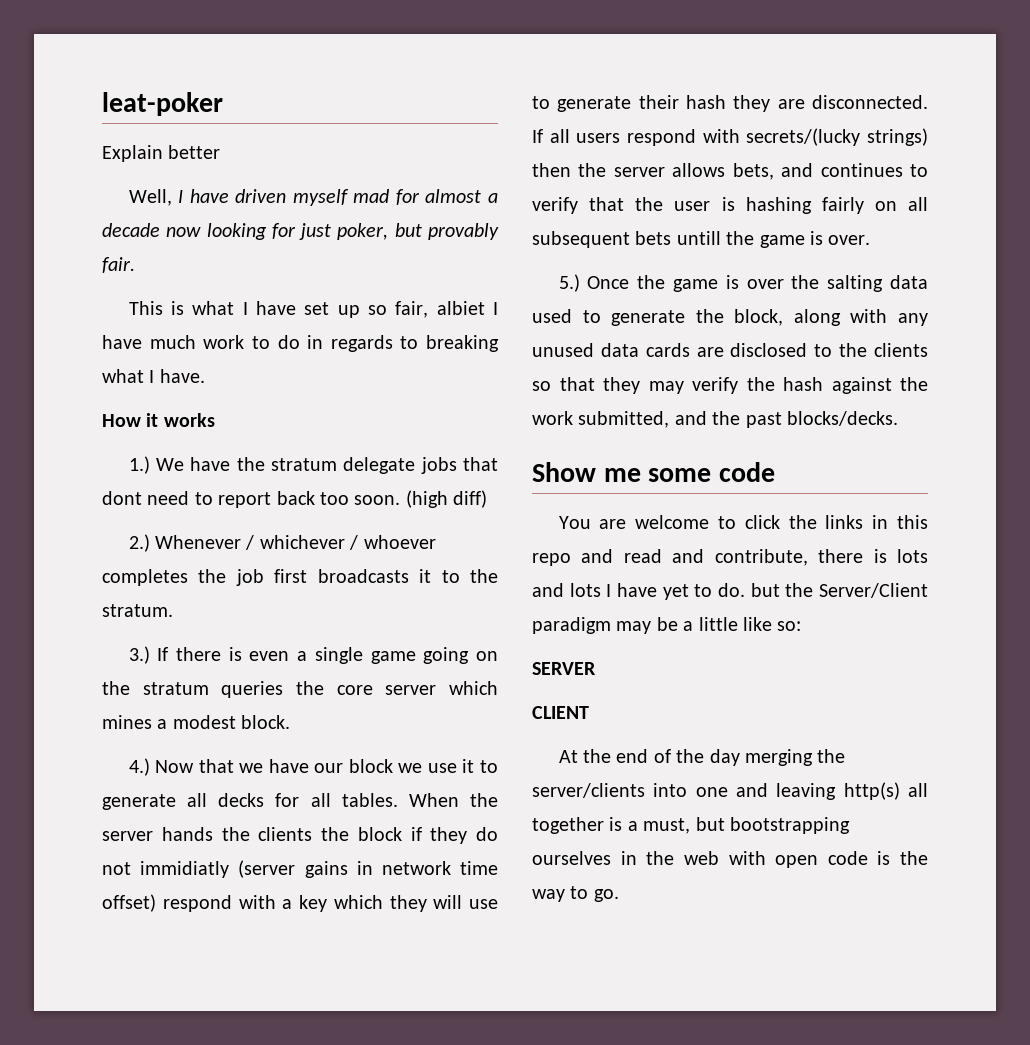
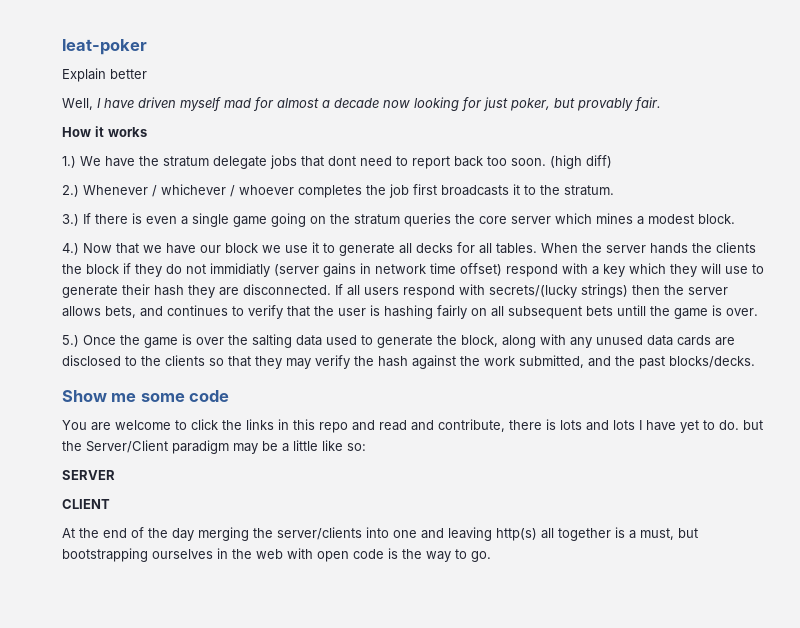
- This is what I have set up so fair, albiet I have much work to do in regards to breaking what I have.

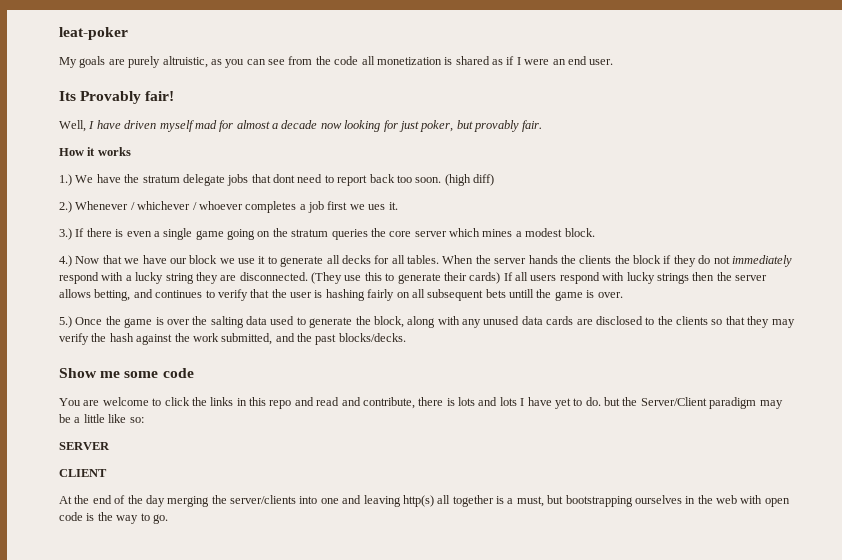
- Explain better
+ My goals are purely altruistic, as you can see from the code all monetization is shared as if I were an end user.
+ Its Provably fair!
- 2.) Whenever / whichever / whoever completes the job first broadcasts it to the stratum.
+ 2.) Whenever / whichever / whoever completes a job first we ues it.
- When the server hands the clients the block if they do not immidiatly (server gains in network time offset) respond with a key which they will use to generate their hash they are disconnected. If all users respond with secrets/(lucky strings) then the server allows bets, and continues to verify that the user is hashing fairly on all subsequent bets untill the game is over.
+ When the server hands the clients the block if they do not immediately respond with a lucky string they are disconnected. (They use this to generate their cards) If all users respond with lucky strings then the server allows betting, and continues to verify that the user is hashing fairly on all subsequent bets untill the game is over.

